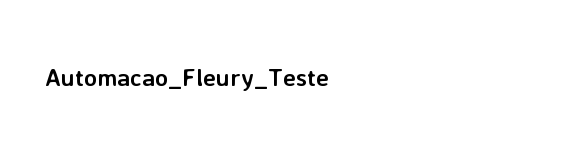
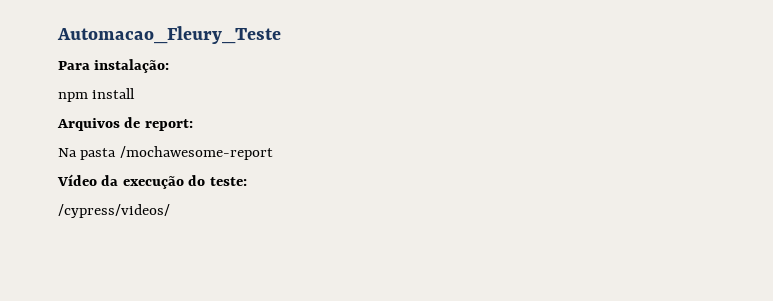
+ Para instalação:
+ npm install
+ Arquivos de report:
+ Na pasta /mochawesome-report
+ Vídeo da execução do teste:
+ /cypress/videos/

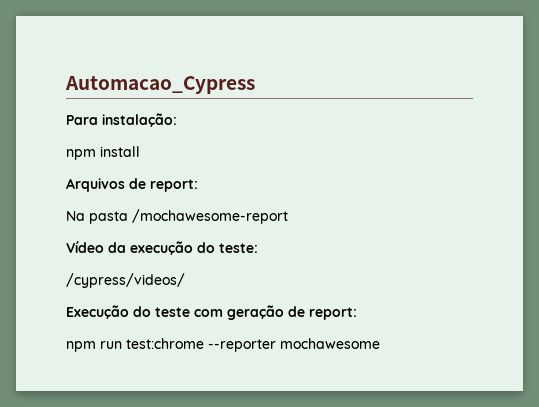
- Automacao_Fleury_Teste
+ Automacao_Cypress
+ Execução do teste com geração de report:
+ npm run test:chrome --reporter mochawesome

